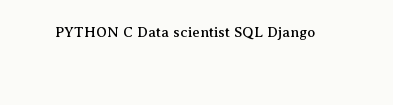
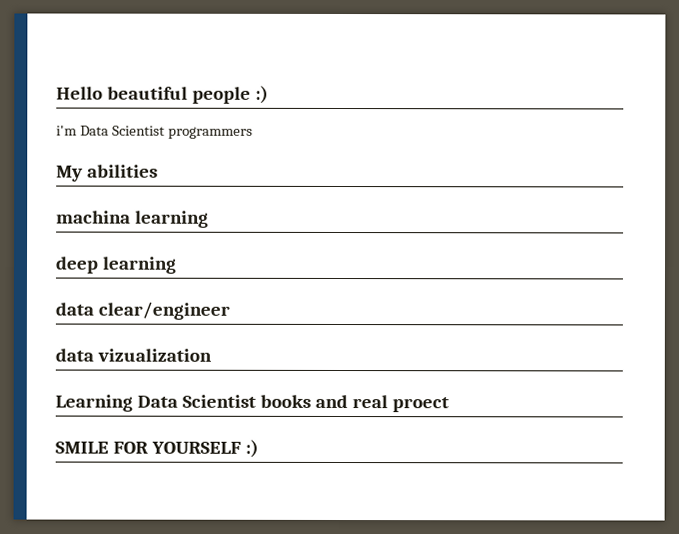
- PYTHON C Data scientist SQL Django
+ Hello beautiful people :)
+ i'm Data Scientist programmers
+ My abilities
+ machina learning
+ deep learning
+ data clear/engineer
+ data vizualization
+ Learning Data Scientist books and real proect
+ SMILE FOR YOURSELF :)

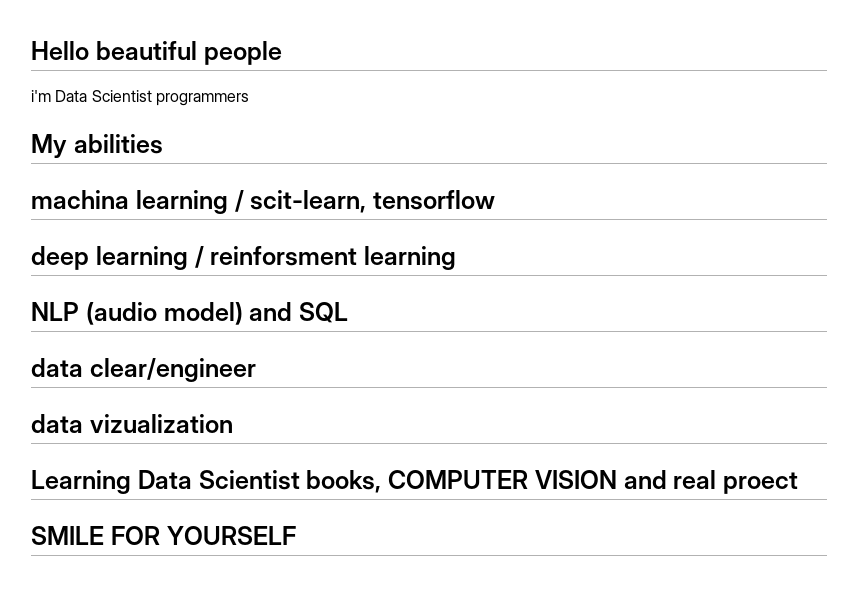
- Hello beautiful people :)
+ Hello beautiful people
- machina learning
+ machina learning / scit-learn, tensorflow
- deep learning
+ deep learning / reinforsment learning
+ NLP (audio model) and SQL
- Learning Data Scientist books and real proect
+ Learning Data Scientist books, COMPUTER VISION and real proect
- SMILE FOR YOURSELF :)
+ SMILE FOR YOURSELF

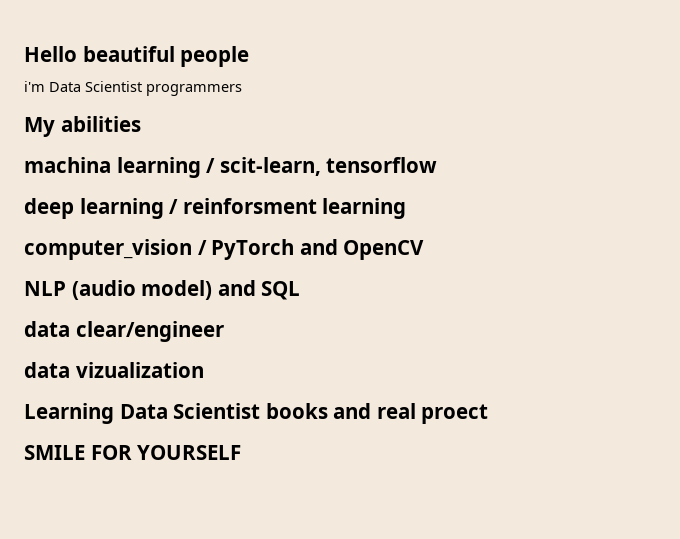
+ computer_vision / PyTorch and OpenCV
- Learning Data Scientist books, COMPUTER VISION and real proect
+ Learning Data Scientist books and real proect

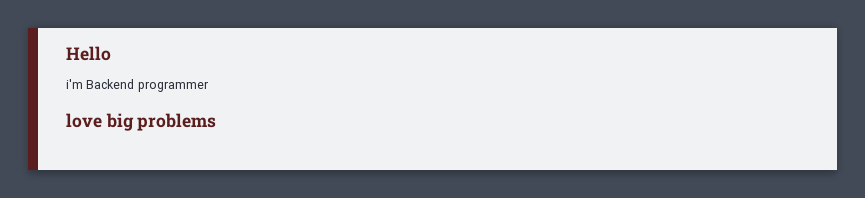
- Hello beautiful people
+ Hello
- i'm Data Scientist programmers
- My abilities
- machina learning / scit-learn, tensorflow
- deep learning / reinforsment learning
- computer_vision / PyTorch and OpenCV
- NLP (audio model) and SQL
- data clear/engineer
- data vizualization
- Learning Data Scientist books and real proect
- SMILE FOR YOURSELF
+ i'm Backend programmer
+ love big problems

